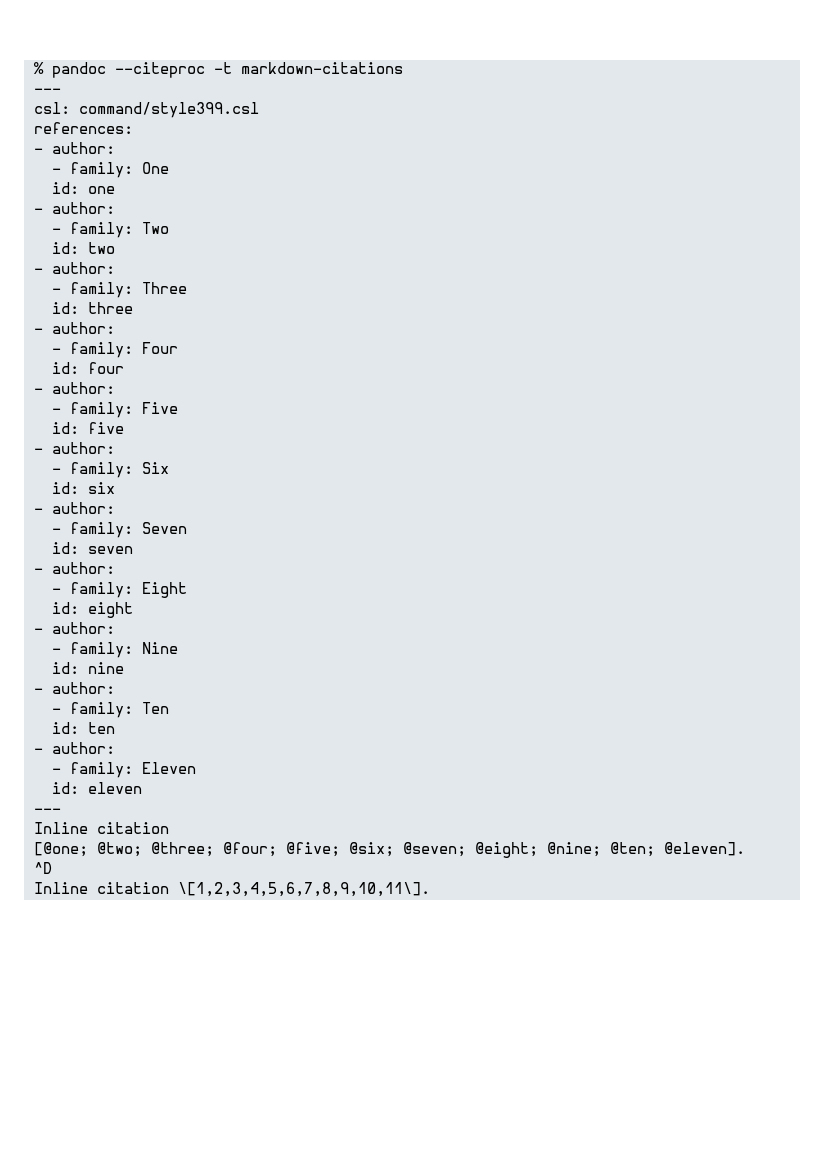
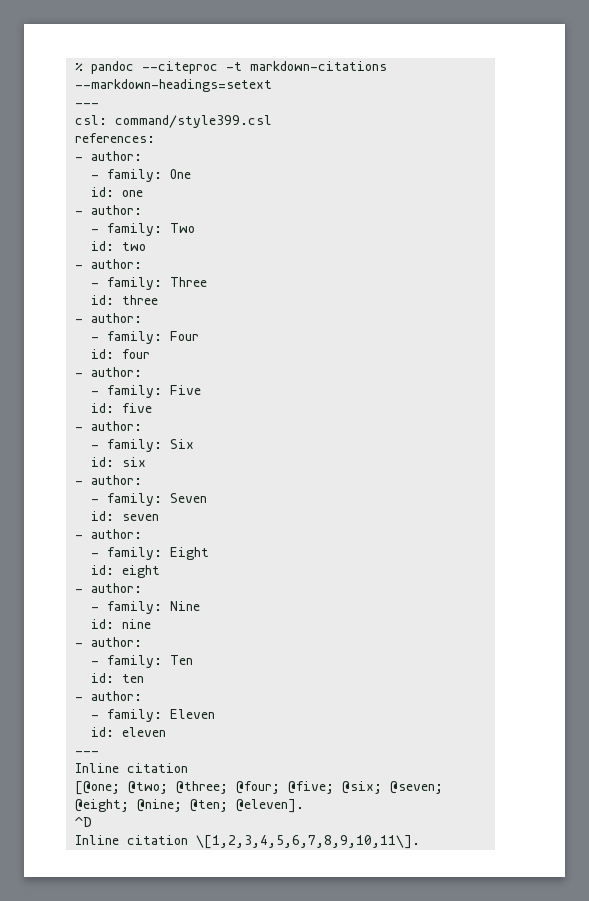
- % pandoc --citeproc -t markdown-citations
+ % pandoc --citeproc -t markdown-citations --markdown-headings=setext

